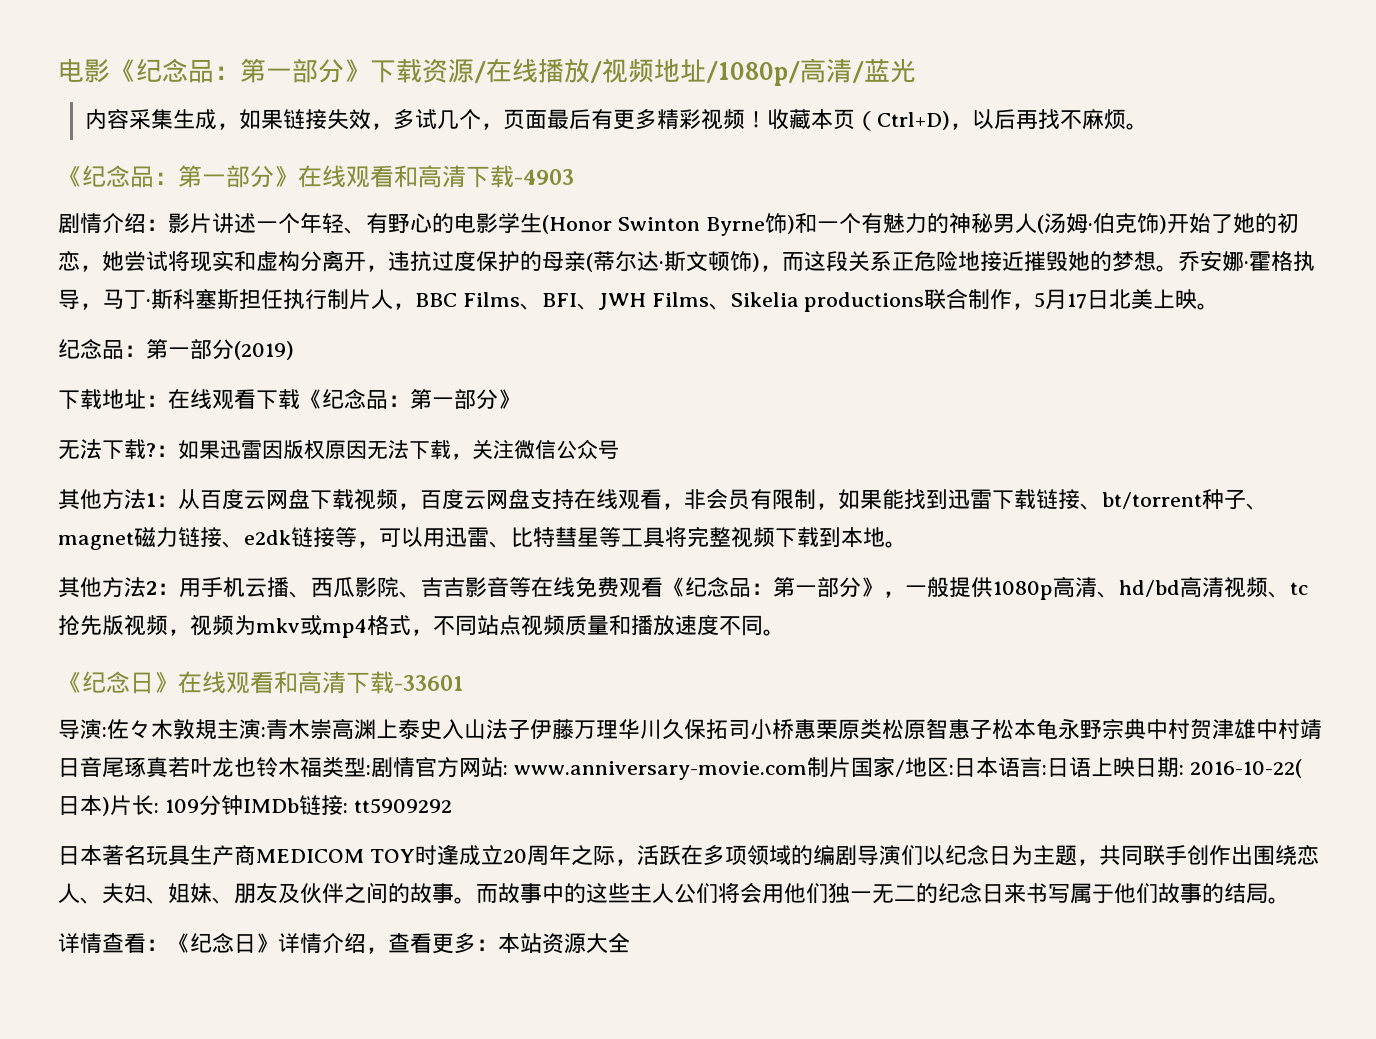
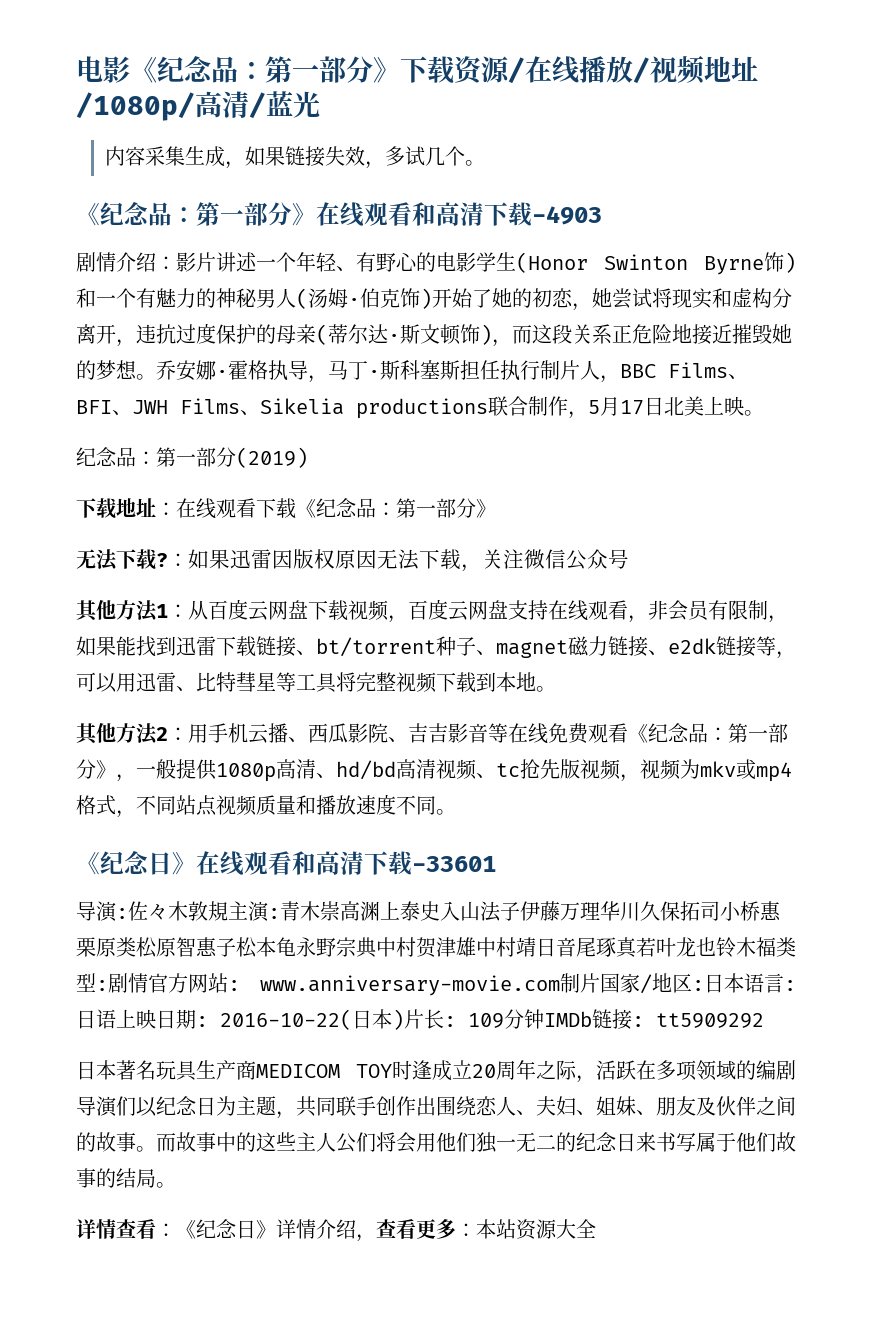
- 内容采集生成，如果链接失效，多试几个，页面最后有更多精彩视频！收藏本页（Ctrl+D)，以后再找不麻烦。
+ 内容采集生成，如果链接失效，多试几个。

